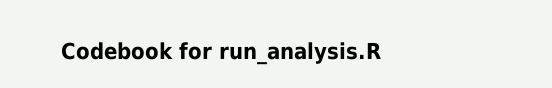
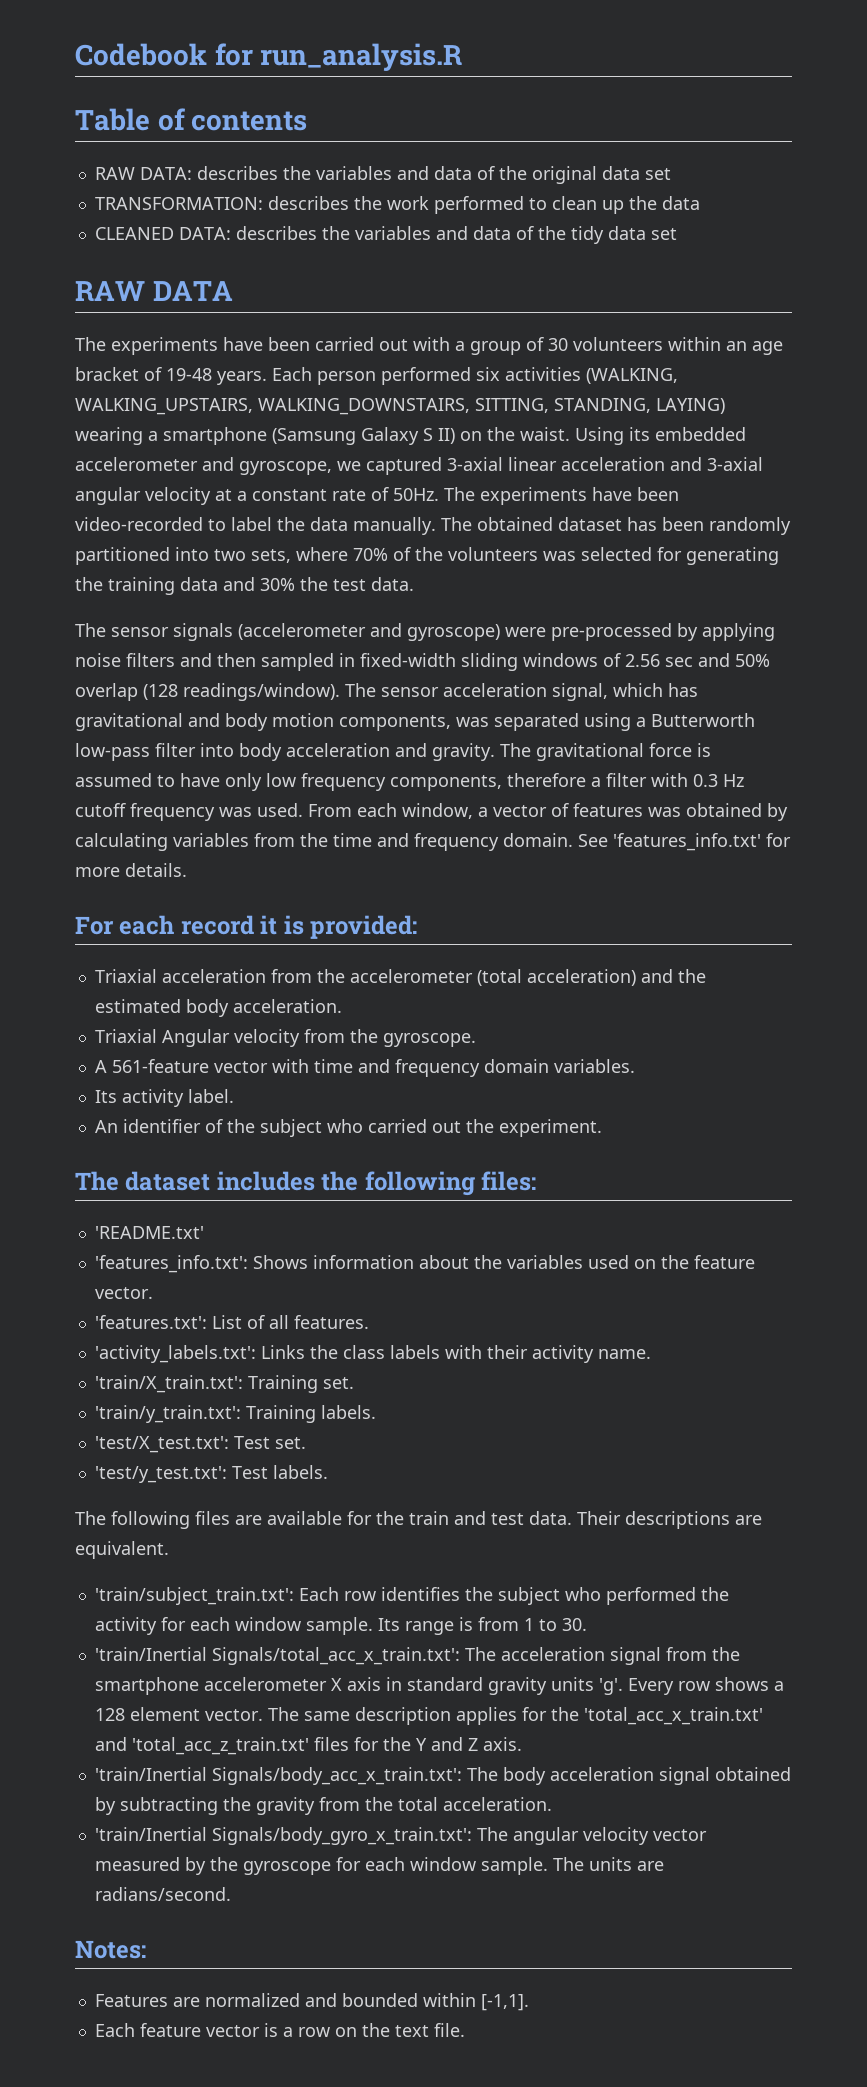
+ Table of contents
+ RAW DATA: describes the variables and data of the original data set
+ TRANSFORMATION: describes the work performed to clean up the data
+ CLEANED DATA: describes the variables and data of the tidy data set
+ RAW DATA
+ The experiments have been carried out with a group of 30 volunteers within an age bracket of 19-48 years. Each person performed six activities (WALKING, WALKING_UPSTAIRS, WALKING_DOWNSTAIRS, SITTING, STANDING, LAYING) wearing a smartphone (Samsung Galaxy S II) on the waist. Using its embedded accelerometer and gyroscope, we captured 3-axial linear acceleration and 3-axial angular velocity at a constant rate of 50Hz. The experiments have been video-recorded to label the data manually. The obtained dataset has been randomly partitioned into two sets, where 70% of the volunteers was selected for generating the training data and 30% the test data.
+ The sensor signals (accelerometer and gyroscope) were pre-processed by applying noise filters and then sampled in fixed-width sliding windows of 2.56 sec and 50% overlap (128 readings/window). The sensor acceleration signal, which has gravitational and body motion components, was separated using a Butterworth low-pass filter into body acceleration and gravity. The gravitational force is assumed to have only low frequency components, therefore a filter with 0.3 Hz cutoff frequency was used. From each window, a vector of features was obtained by calculating variables from the time and frequency domain. See 'features_info.txt' for more details.
+ For each record it is provided:
+ Triaxial acceleration from the accelerometer (total acceleration) and the estimated body acceleration.
+ Triaxial Angular velocity from the gyroscope.
+ A 561-feature vector with time and frequency domain variables.
+ Its activity label.
+ An identifier of the subject who carried out the experiment.
+ The dataset includes the following files:
+ 'README.txt'
+ 'features_info.txt': Shows information about the variables used on the feature vector.
+ 'features.txt': List of all features.
+ 'activity_labels.txt': Links the class labels with their activity name.
+ 'train/X_train.txt': Training set.
+ 'train/y_train.txt': Training labels.
+ 'test/X_test.txt': Test set.
+ 'test/y_test.txt': Test labels.
+ The following files are available for the train and test data. Their descriptions are equivalent.
+ 'train/subject_train.txt': Each row identifies the subject who performed the activity for each window sample. Its range is from 1 to 30.
+ 'train/Inertial Signals/total_acc_x_train.txt': The acceleration signal from the smartphone accelerometer X axis in standard gravity units 'g'. Every row shows a 128 element vector. The same description applies for the 'total_acc_x_train.txt' and 'total_acc_z_train.txt' files for the Y and Z axis.
+ 'train/Inertial Signals/body_acc_x_train.txt': The body acceleration signal obtained by subtracting the gravity from the total acceleration.
+ 'train/Inertial Signals/body_gyro_x_train.txt': The angular velocity vector measured by the gyroscope for each window sample. The units are radians/second.
+ Notes:
+ Features are normalized and bounded within [-1,1].
+ Each feature vector is a row on the text file.

